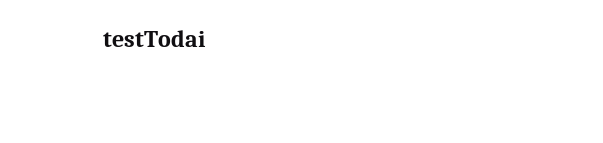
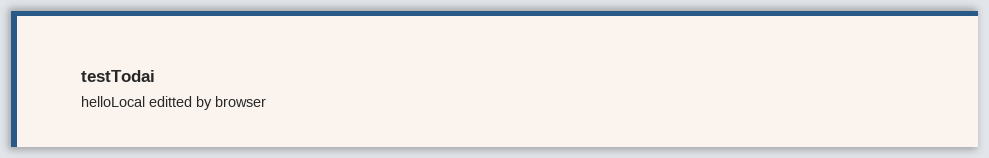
+ helloLocal editted by browser

